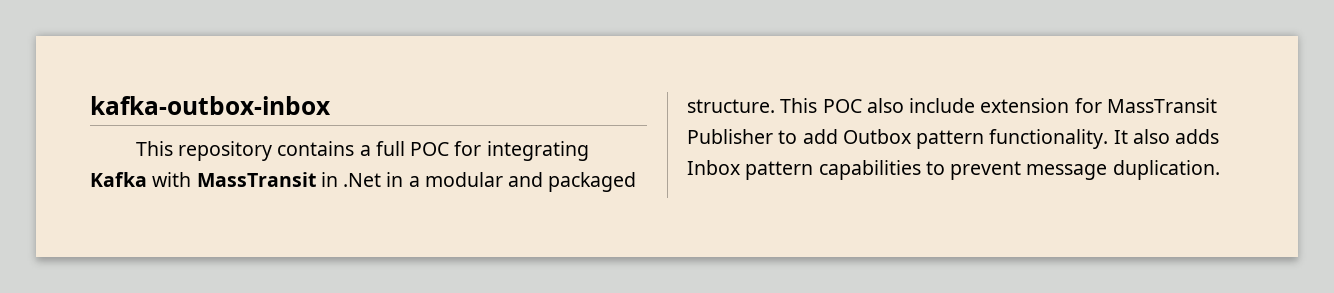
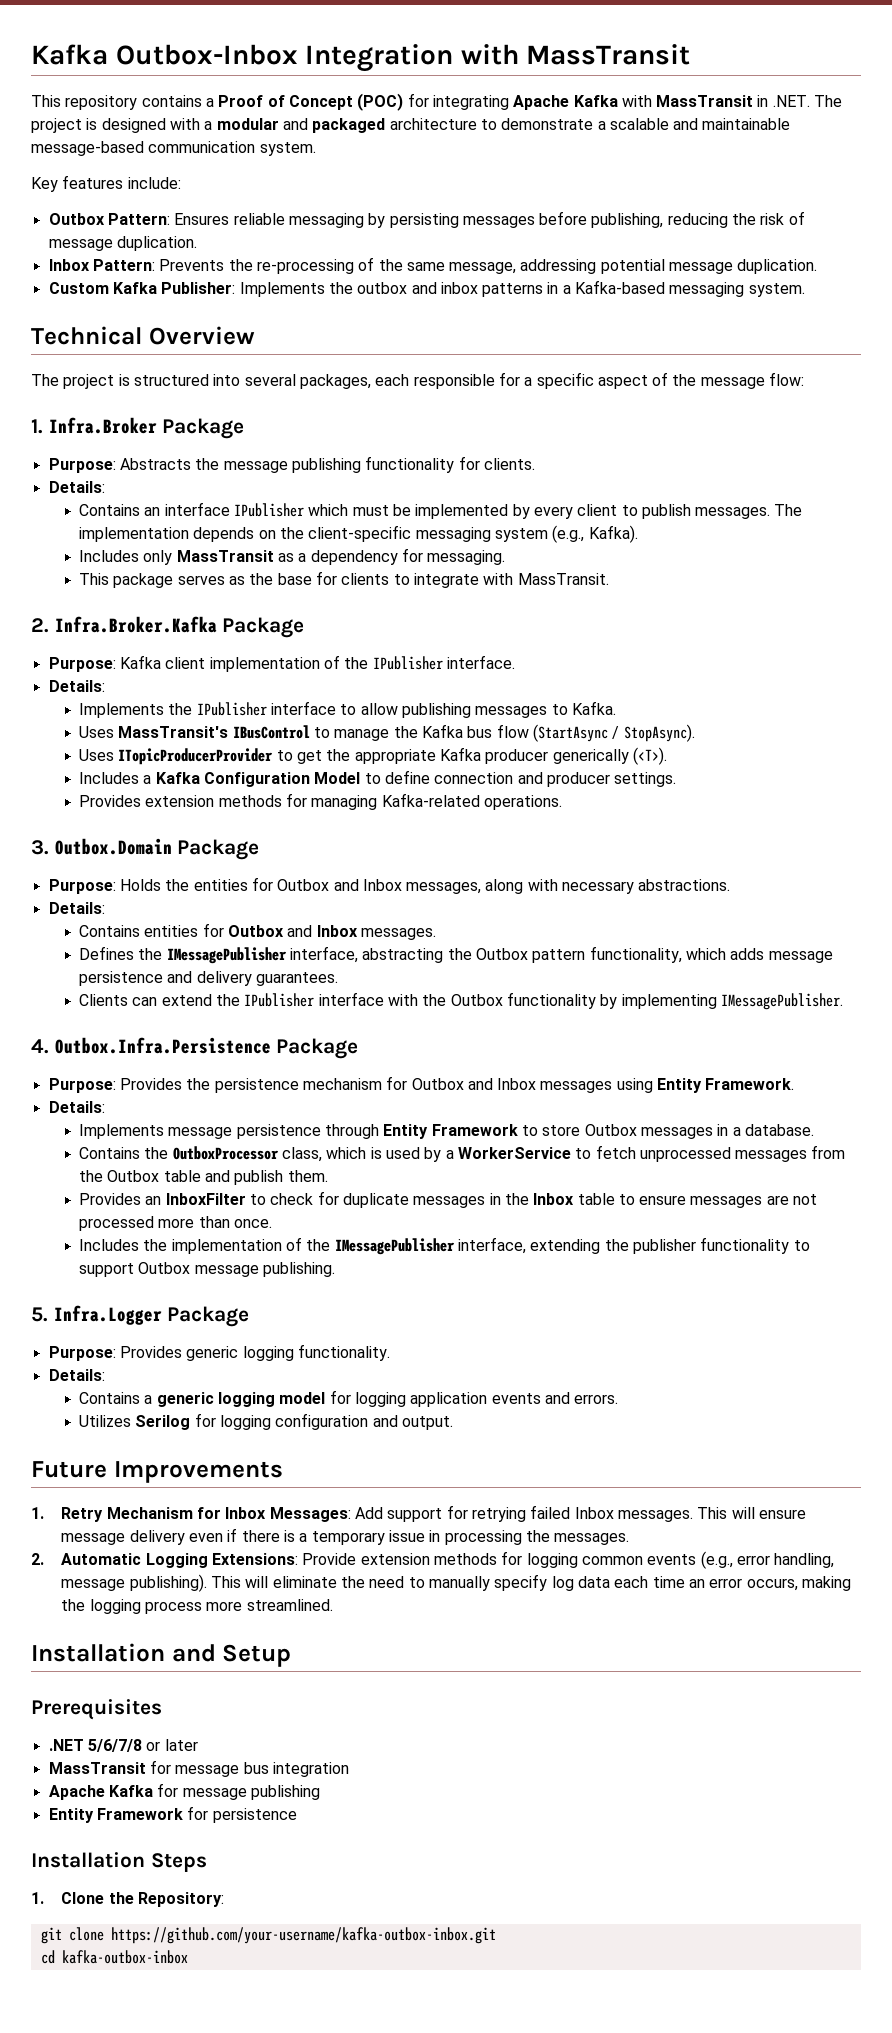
- kafka-outbox-inbox
+ Kafka Outbox-Inbox Integration with MassTransit
- This repository contains a full POC for integrating Kafka with MassTransit in .Net in a modular and packaged structure. This POC also include extension for MassTransit Publisher to add Outbox pattern functionality. It also adds Inbox pattern capabilities to prevent message duplication.
+ This repository contains a Proof of Concept (POC) for integrating Apache Kafka with MassTransit in .NET. The project is designed with a modular and packaged architecture to demonstrate a scalable and maintainable message-based communication system.
+ Key features include:
+ Outbox Pattern: Ensures reliable messaging by persisting messages before publishing, reducing the risk of message duplication.
+ Inbox Pattern: Prevents the re-processing of the same message, addressing potential message duplication.
+ Custom Kafka Publisher: Implements the outbox and inbox patterns in a Kafka-based messaging system.
+ Technical Overview
+ The project is structured into several packages, each responsible for a specific aspect of the message flow:
+ 1. Infra.Broker Package
+ Purpose: Abstracts the message publishing functionality for clients.
+ Details:
+ Contains an interface IPublisher which must be implemented by every client to publish messages. The implementation depends on the client-specific messaging system (e.g., Kafka).
+ Includes only MassTransit as a dependency for messaging.
+ This package serves as the base for clients to integrate with MassTransit.
+ 2. Infra.Broker.Kafka Package
+ Purpose: Kafka client implementation of the IPublisher interface.
+ Details:
+ Implements the IPublisher interface to allow publishing messages to Kafka.
+ Uses MassTransit's IBusControl to manage the Kafka bus flow (StartAsync / StopAsync).
+ Uses ITopicProducerProvider to get the appropriate Kafka producer generically (<T>).
+ Includes a Kafka Configuration Model to define connection and producer settings.
+ Provides extension methods for managing Kafka-related operations.
+ 3. Outbox.Domain Package
+ Purpose: Holds the entities for Outbox and Inbox messages, along with necessary abstractions.
+ Details:
+ Contains entities for Outbox and Inbox messages.
+ Defines the IMessagePublisher interface, abstracting the Outbox pattern functionality, which adds message persistence and delivery guarantees.
+ Clients can extend the IPublisher interface with the Outbox functionality by implementing IMessagePublisher.
+ 4. Outbox.Infra.Persistence Package
+ Purpose: Provides the persistence mechanism for Outbox and Inbox messages using Entity Framework.
+ Details:
+ Implements message persistence through Entity Framework to store Outbox messages in a database.
+ Contains the OutboxProcessor class, which is used by a WorkerService to fetch unprocessed messages from the Outbox table and publish them.
+ Provides an InboxFilter to check for duplicate messages in the Inbox table to ensure messages are not processed more than once.
+ Includes the implementation of the IMessagePublisher interface, extending the publisher functionality to support Outbox message publishing.
+ 5. Infra.Logger Package
+ Purpose: Provides generic logging functionality.
+ Details:
+ Contains a generic logging model for logging application events and errors.
+ Utilizes Serilog for logging configuration and output.
+ Future Improvements
+ 1. Retry Mechanism for Inbox Messages: Add support for retrying failed Inbox messages. This will ensure message delivery even if there is a temporary issue in processing the messages.
+ 2. Automatic Logging Extensions: Provide extension methods for logging common events (e.g., error handling, message publishing). This will eliminate the need to manually specify log data each time an error occurs, making the logging process more streamlined.
+ Installation and Setup
+ Prerequisites
+ .NET 5/6/7/8 or later
+ MassTransit for message bus integration
+ Apache Kafka for message publishing
+ Entity Framework for persistence
+ Installation Steps
+ 1. Clone the Repository:
+ git clone https://github.com/your-username/kafka-outbox-inbox.git
+ cd kafka-outbox-inbox

